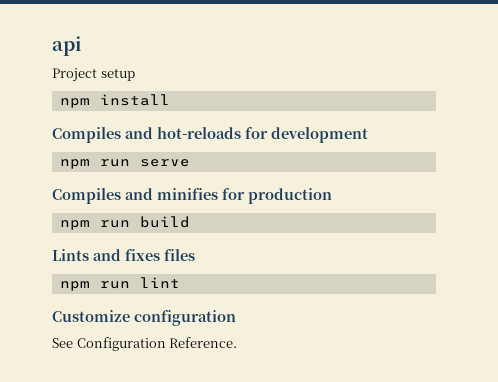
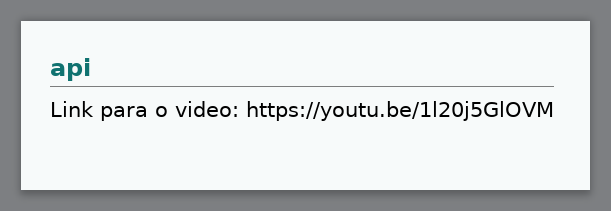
- Project setup
- npm install
- Compiles and hot-reloads for development
- npm run serve
- Compiles and minifies for production
- npm run build
- Lints and fixes files
- npm run lint
- Customize configuration
- See Configuration Reference.
+ Link para o video: https://youtu.be/1l20j5GlOVM

